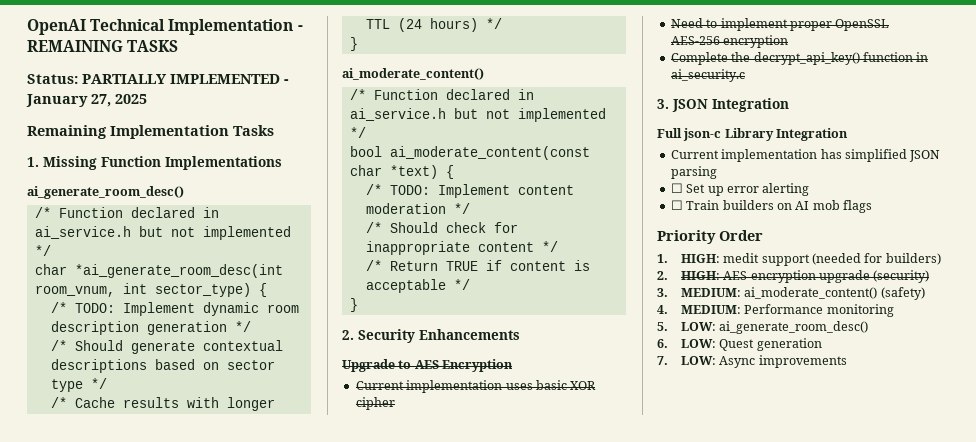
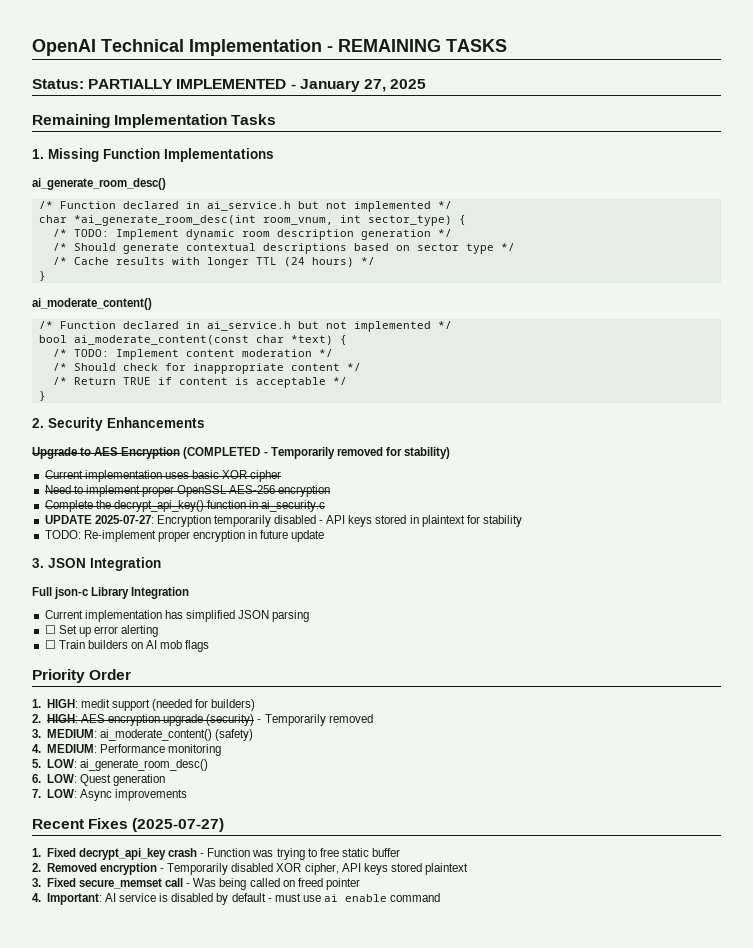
- Upgrade to AES Encryption
+ Upgrade to AES Encryption (COMPLETED - Temporarily removed for stability)
+ UPDATE 2025-07-27: Encryption temporarily disabled - API keys stored in plaintext for stability
+ TODO: Re-implement proper encryption in future update
- 2. HIGH: AES encryption upgrade (security)
+ 2. HIGH: AES encryption upgrade (security) - Temporarily removed
+ Recent Fixes (2025-07-27)
+ 1. Fixed decrypt_api_key crash - Function was trying to free static buffer
+ 2. Removed encryption - Temporarily disabled XOR cipher, API keys stored plaintext
+ 3. Fixed secure_memset call - Was being called on freed pointer
+ 4. Important: AI service is disabled by default - must use ai enable command

